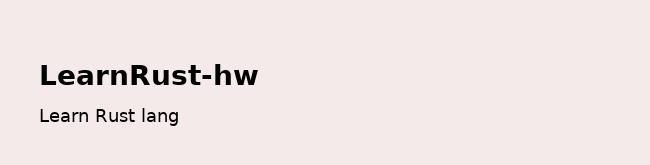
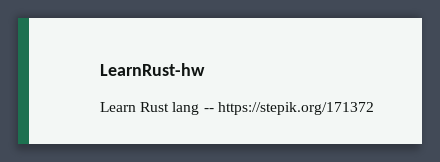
- Learn Rust lang
+ Learn Rust lang -- https://stepik.org/171372

